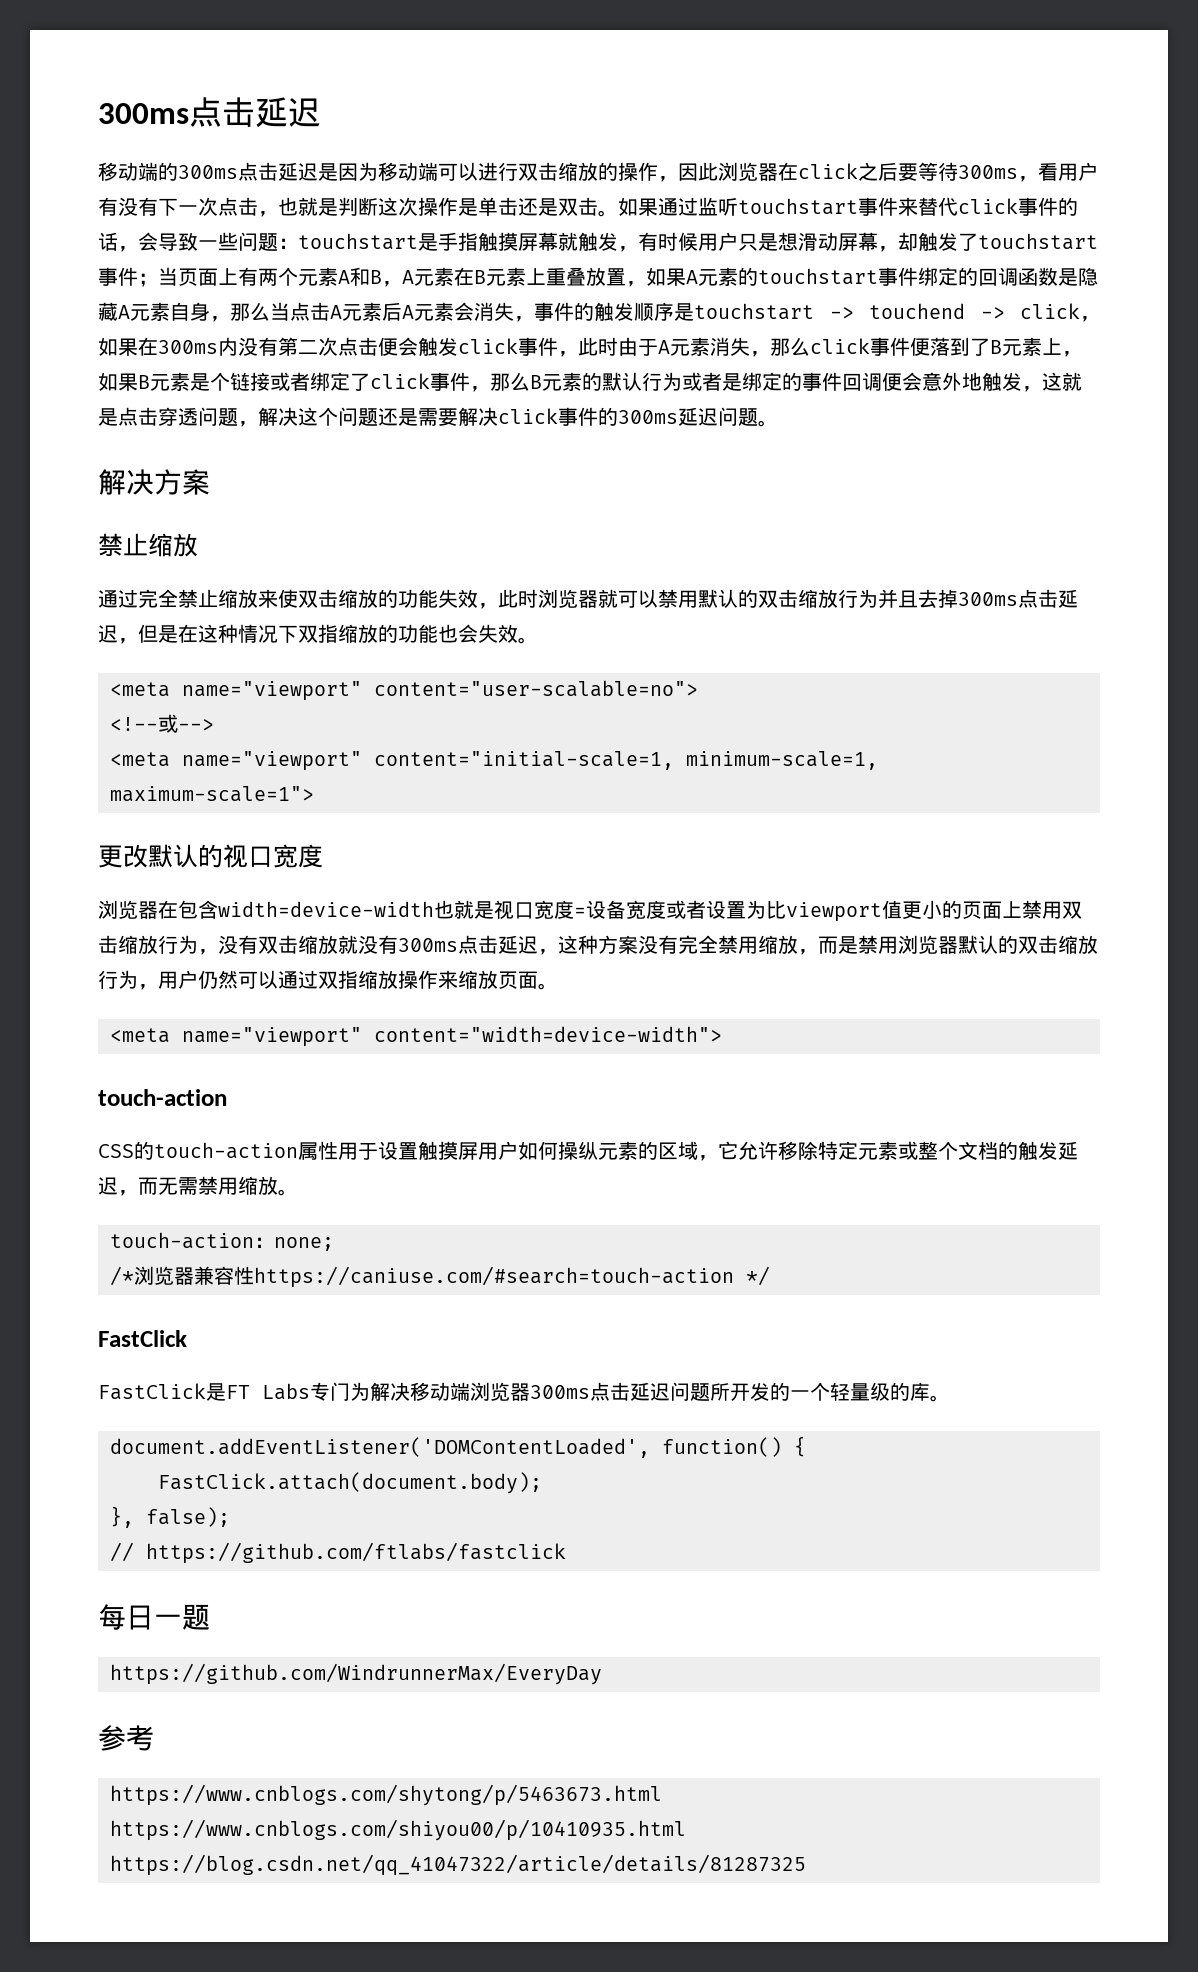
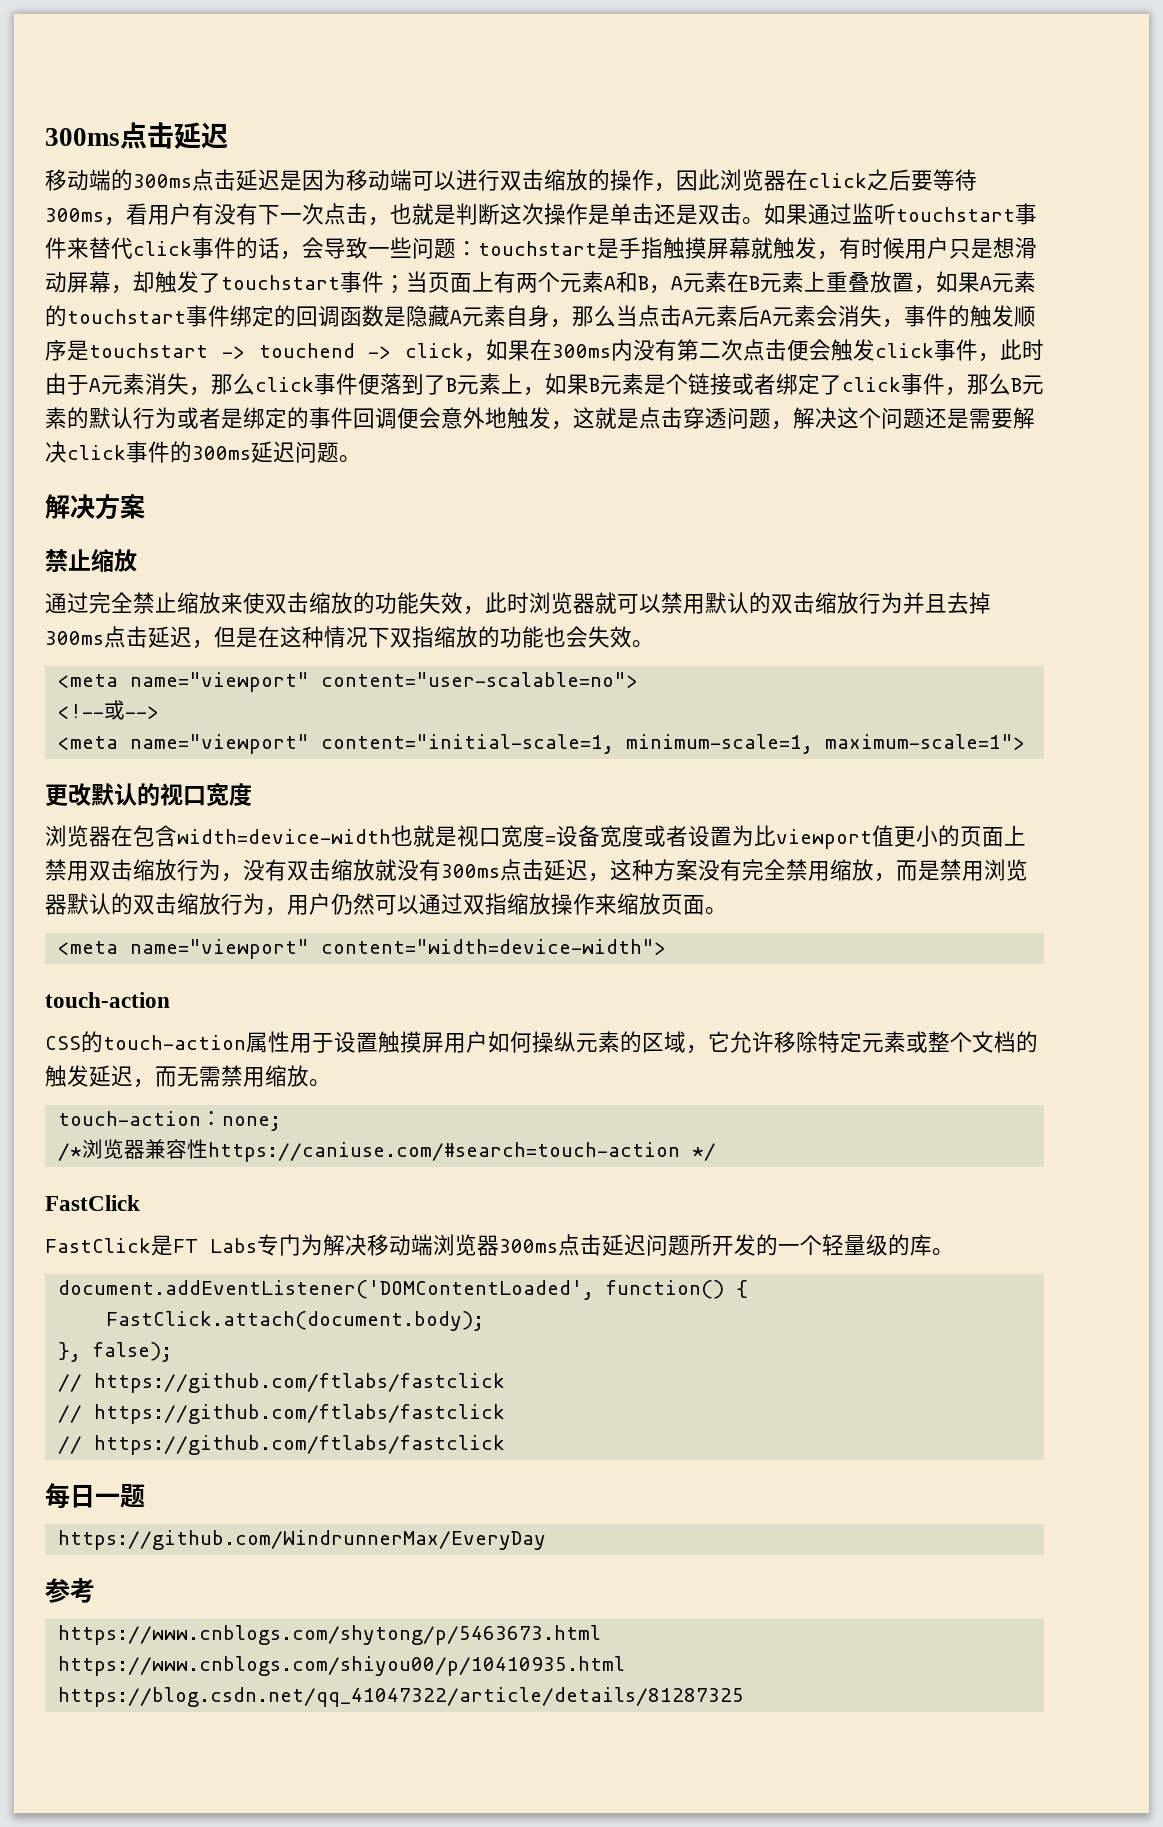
  }, false);
+ // https://github.com/ftlabs/fastclick
+ // https://github.com/ftlabs/fastclick

